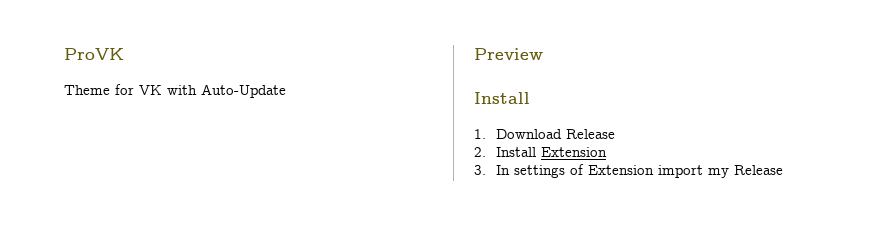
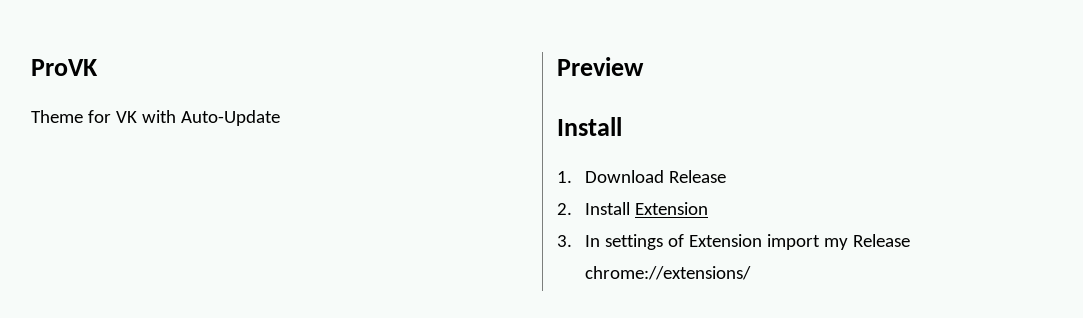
- 3. In settings of Extension import my Release
+ 3. In settings of Extension import my Release chrome://extensions/

